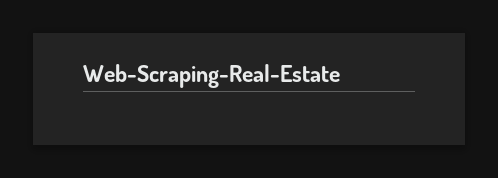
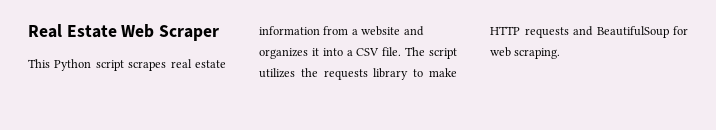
- Web-Scraping-Real-Estate
+ Real Estate Web Scraper
+ This Python script scrapes real estate information from a website and organizes it into a CSV file. The script utilizes the requests library to make HTTP requests and BeautifulSoup for web scraping.

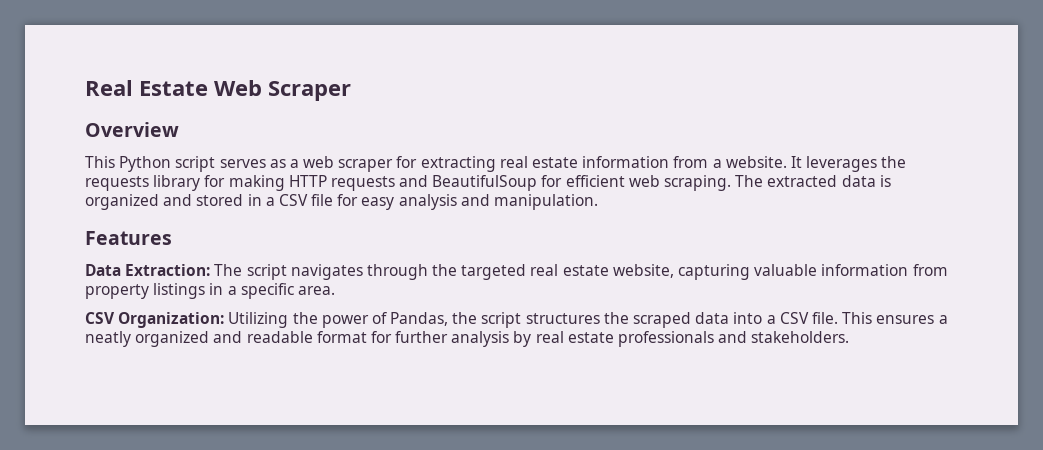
+ Overview
- This Python script scrapes real estate information from a website and organizes it into a CSV file. The script utilizes the requests library to make HTTP requests and BeautifulSoup for web scraping.
+ This Python script serves as a web scraper for extracting real estate information from a website. It leverages the requests library for making HTTP requests and BeautifulSoup for efficient web scraping.
+ The extracted data is organized and stored in a CSV file for easy analysis and manipulation.
+ Features
+ Data Extraction: The script navigates through the targeted real estate website, capturing valuable information from property listings in a specific area.
+ CSV Organization: Utilizing the power of Pandas, the script structures the scraped data into a CSV file. This ensures a neatly organized and readable format for further analysis by real estate professionals and stakeholders.

